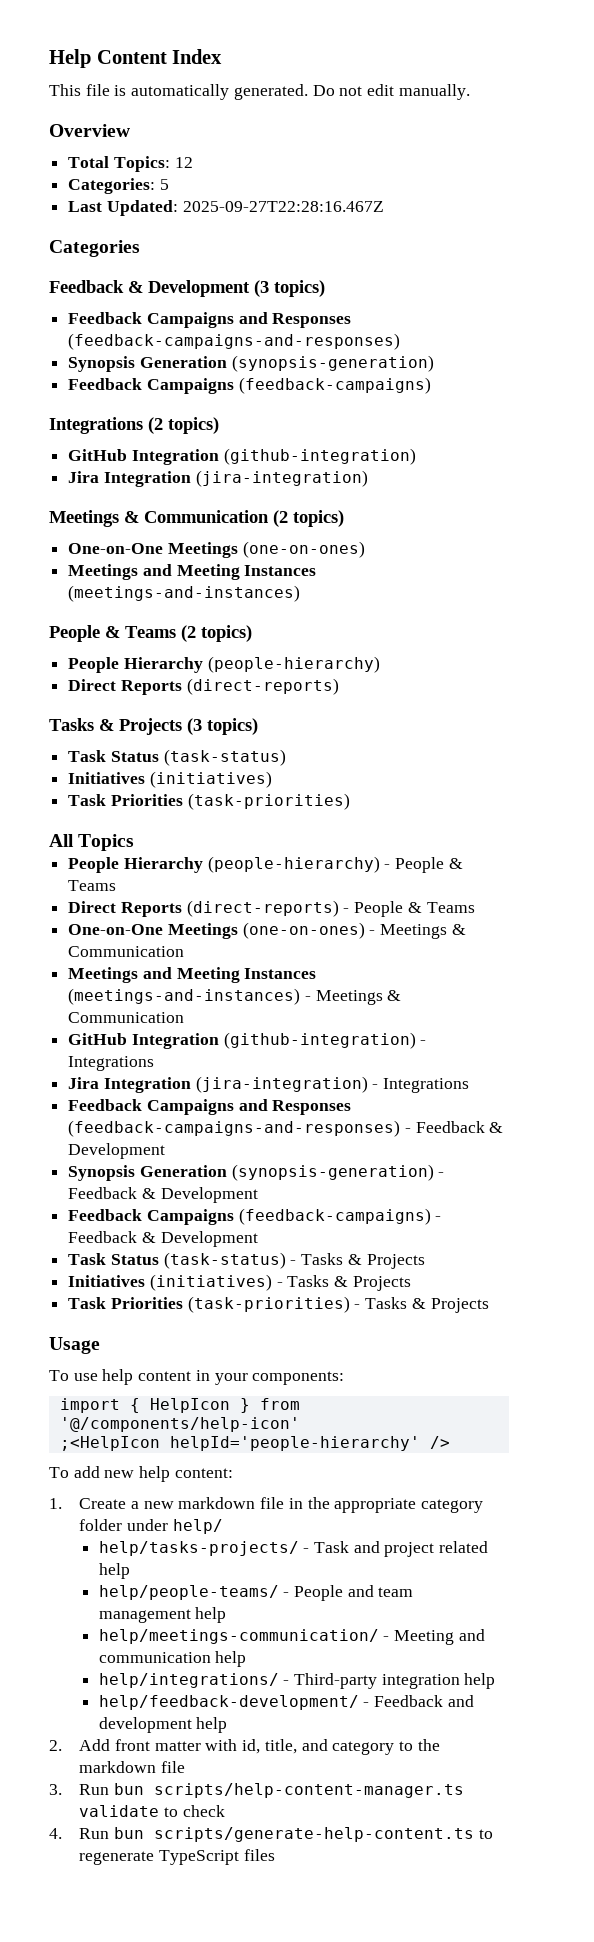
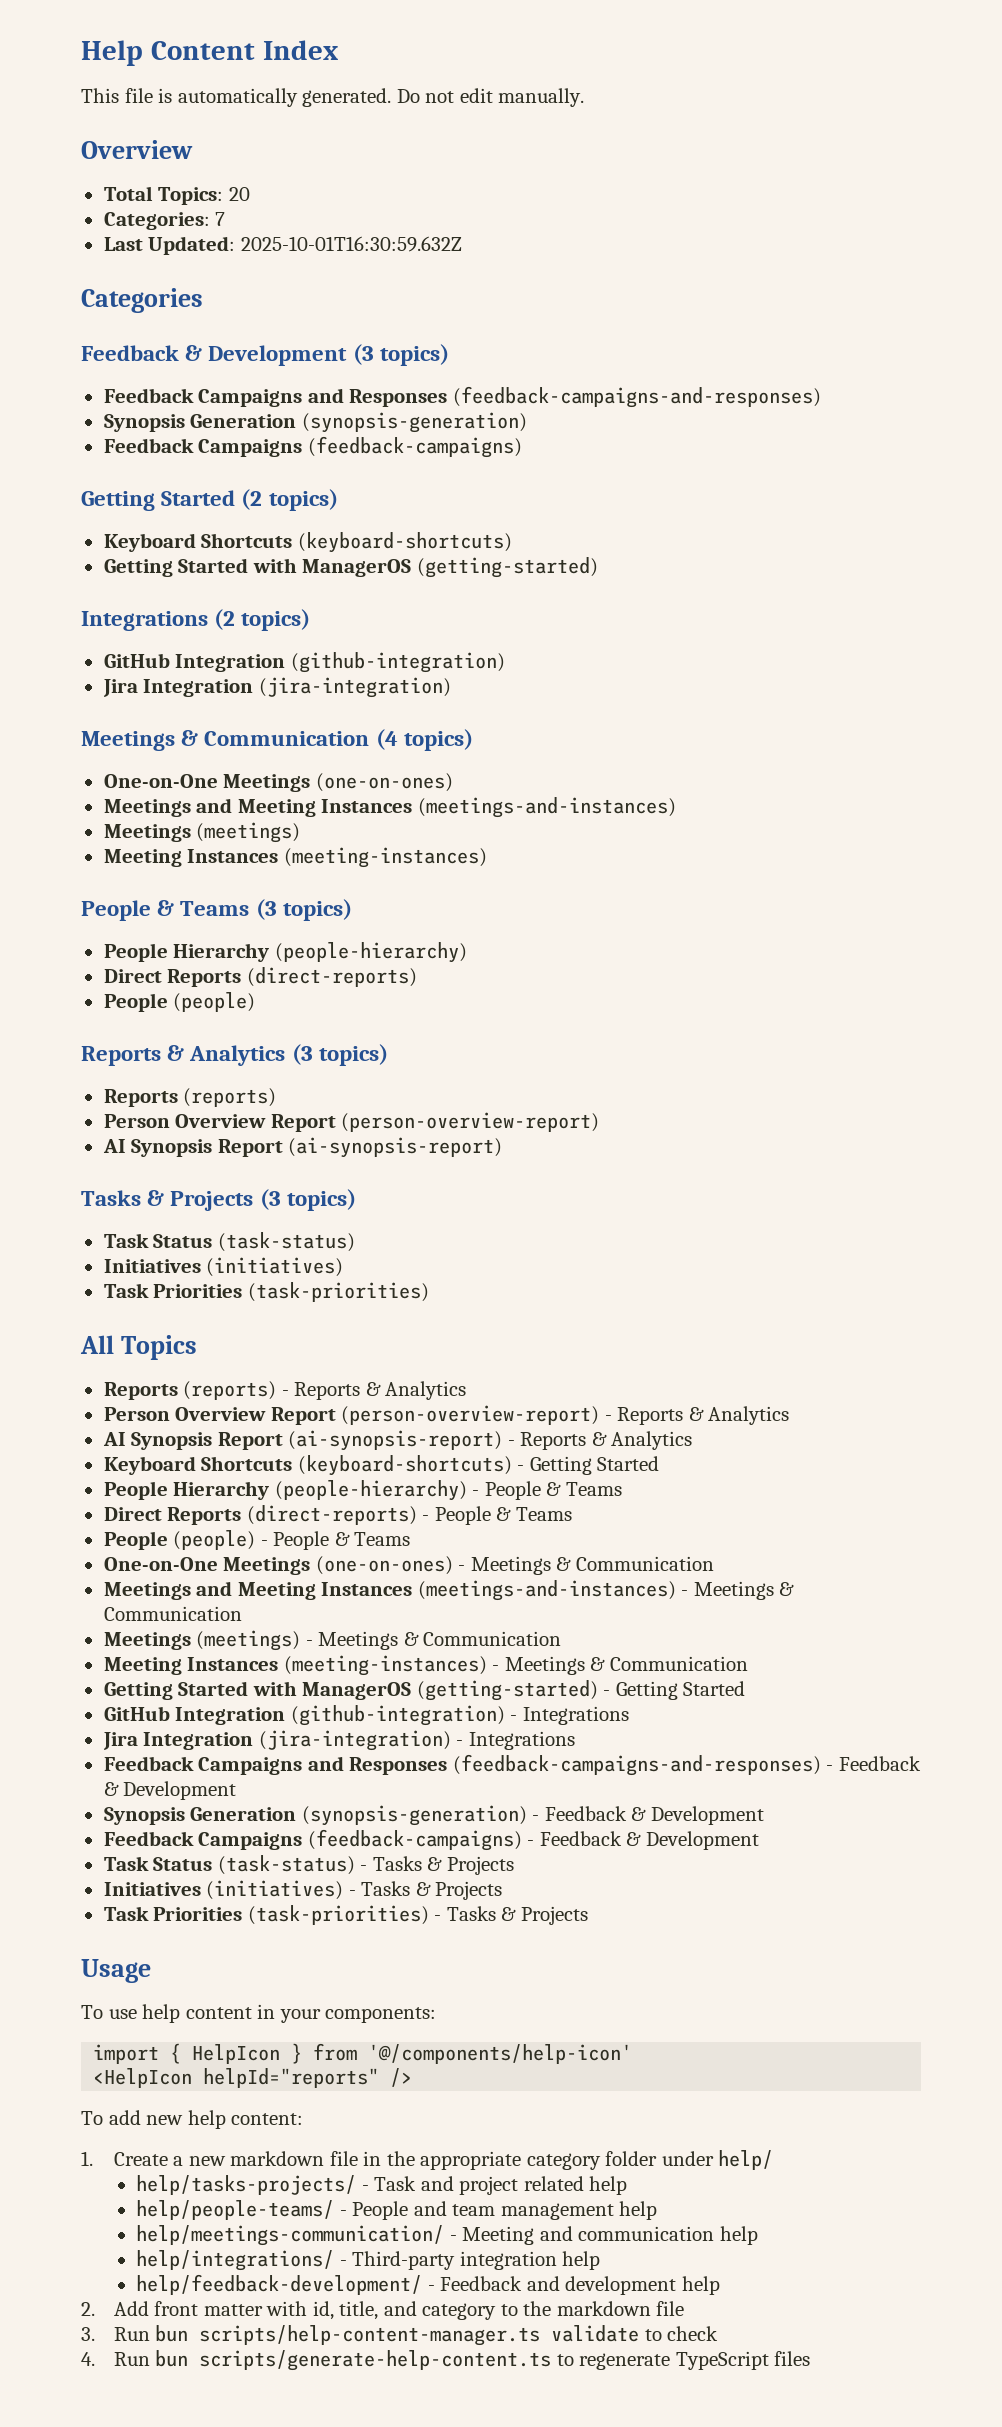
- Total Topics: 12
+ Total Topics: 20
- Categories: 5
+ Categories: 7
- Last Updated: 2025-09-27T22:28:16.467Z
+ Last Updated: 2025-10-01T16:30:59.632Z
+ Getting Started (2 topics)
+ Keyboard Shortcuts (keyboard-shortcuts)
+ Getting Started with ManagerOS (getting-started)
- Meetings & Communication (2 topics)
+ Meetings & Communication (4 topics)
  One-on-One Meetings (one-on-ones)
  Meetings and Meeting Instances (meetings-and-instances)
- People & Teams (2 topics)
+ Meetings (meetings)
+ Meeting Instances (meeting-instances)
+ People & Teams (3 topics)
  People Hierarchy (people-hierarchy)
  Direct Reports (direct-reports)
+ People (people)
+ Reports & Analytics (3 topics)
+ Reports (reports)
+ Person Overview Report (person-overview-report)
+ AI Synopsis Report (ai-synopsis-report)
+ Reports (reports) - Reports & Analytics
+ Person Overview Report (person-overview-report) - Reports & Analytics
+ AI Synopsis Report (ai-synopsis-report) - Reports & Analytics
+ Keyboard Shortcuts (keyboard-shortcuts) - Getting Started
+ People (people) - People & Teams
+ Meetings (meetings) - Meetings & Communication
+ Meeting Instances (meeting-instances) - Meetings & Communication
+ Getting Started with ManagerOS (getting-started) - Getting Started
- ;<HelpIcon helpId='people-hierarchy' />
+ <HelpIcon helpId="reports" />

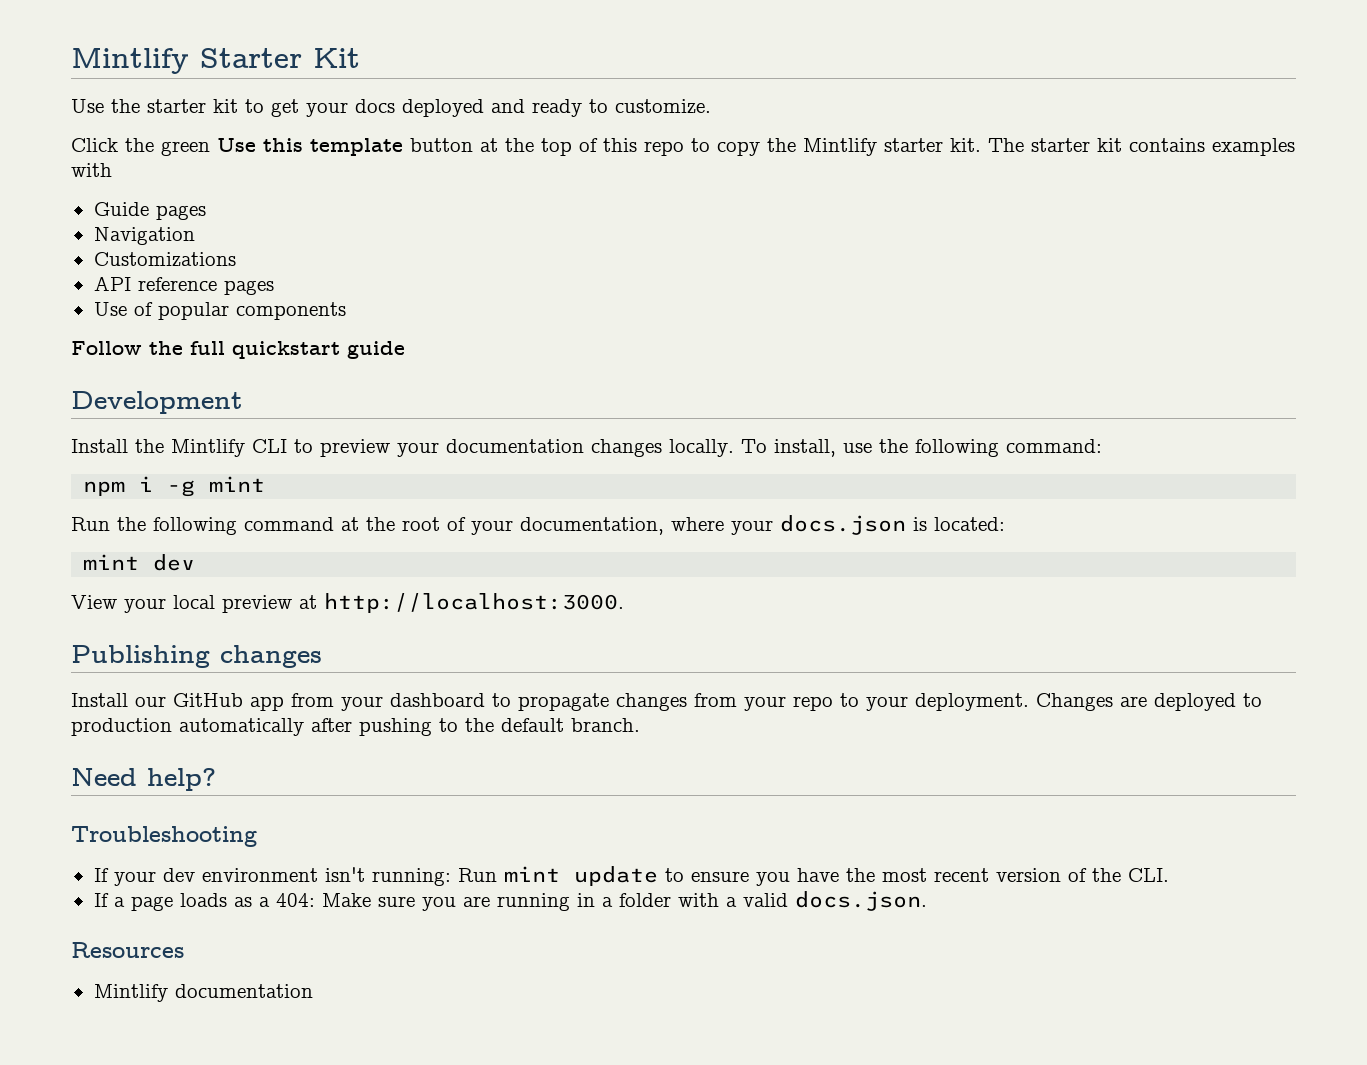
- Help Content Index
- This file is automatically generated. Do not edit manually.
- Overview
- Total Topics: 20
- Categories: 7
- Last Updated: 2025-10-01T16:30:59.632Z
- Categories
- Feedback & Development (3 topics)
- Feedback Campaigns and Responses (feedback-campaigns-and-responses)
- Synopsis Generation (synopsis-generation)
- Feedback Campaigns (feedback-campaigns)
- Getting Started (2 topics)
- Keyboard Shortcuts (keyboard-shortcuts)
- Getting Started with ManagerOS (getting-started)
- Integrations (2 topics)
- GitHub Integration (github-integration)
- Jira Integration (jira-integration)
- Meetings & Communication (4 topics)
- One-on-One Meetings (one-on-ones)
- Meetings and Meeting Instances (meetings-and-instances)
- Meetings (meetings)
- Meeting Instances (meeting-instances)
- People & Teams (3 topics)
- People Hierarchy (people-hierarchy)
- Direct Reports (direct-reports)
- People (people)
- Reports & Analytics (3 topics)
- Reports (reports)
- Person Overview Report (person-overview-report)
- AI Synopsis Report (ai-synopsis-report)
- Tasks & Projects (3 topics)
- Task Status (task-status)
- Initiatives (initiatives)
- Task Priorities (task-priorities)
- All Topics
- Reports (reports) - Reports & Analytics
- Person Overview Report (person-overview-report) - Reports & Analytics
- AI Synopsis Report (ai-synopsis-report) - Reports & Analytics
- Keyboard Shortcuts (keyboard-shortcuts) - Getting Started
- People Hierarchy (people-hierarchy) - People & Teams
- Direct Reports (direct-reports) - People & Teams
- People (people) - People & Teams
- One-on-One Meetings (one-on-ones) - Meetings & Communication
- Meetings and Meeting Instances (meetings-and-instances) - Meetings & Communication
- Meetings (meetings) - Meetings & Communication
- Meeting Instances (meeting-instances) - Meetings & Communication
- Getting Started with ManagerOS (getting-started) - Getting Started
- GitHub Integration (github-integration) - Integrations
- Jira Integration (jira-integration) - Integrations
- Feedback Campaigns and Responses (feedback-campaigns-and-responses) - Feedback & Development
- Synopsis Generation (synopsis-generation) - Feedback & Development
- Feedback Campaigns (feedback-campaigns) - Feedback & Development
- Task Status (task-status) - Tasks & Projects
- Initiatives (initiatives) - Tasks & Projects
- Task Priorities (task-priorities) - Tasks & Projects
- Usage
- To use help content in your components:
- import { HelpIcon } from '@/components/help-icon'
- <HelpIcon helpId="reports" />
- To add new help content:
- 1. Create a new markdown file in the appropriate category folder under help/
- help/tasks-projects/ - Task and project related help
- help/people-teams/ - People and team management help
- help/meetings-communication/ - Meeting and communication help
- help/integrations/ - Third-party integration help
- help/feedback-development/ - Feedback and development help
- 2. Add front matter with id, title, and category to the markdown file
- 3. Run bun scripts/help-content-manager.ts validate to check
- 4. Run bun scripts/generate-help-content.ts to regenerate TypeScript files
+ Mintlify Starter Kit
+ Use the starter kit to get your docs deployed and ready to customize.
+ Click the green Use this template button at the top of this repo to copy the Mintlify starter kit. The starter kit contains examples with
+ Guide pages
+ Navigation
+ Customizations
+ API reference pages
+ Use of popular components
+ Follow the full quickstart guide
+ Development
+ Install the Mintlify CLI to preview your documentation changes locally. To install, use the following command:
+ npm i -g mint
+ Run the following command at the root of your documentation, where your docs.json is located:
+ mint dev
+ View your local preview at http://localhost:3000.
+ Publishing changes
+ Install our GitHub app from your dashboard to propagate changes from your repo to your deployment. Changes are deployed to production automatically after pushing to the default branch.
+ Need help?
+ Troubleshooting
+ If your dev environment isn't running: Run mint update to ensure you have the most recent version of the CLI.
+ If a page loads as a 404: Make sure you are running in a folder with a valid docs.json.
+ Resources
+ Mintlify documentation

